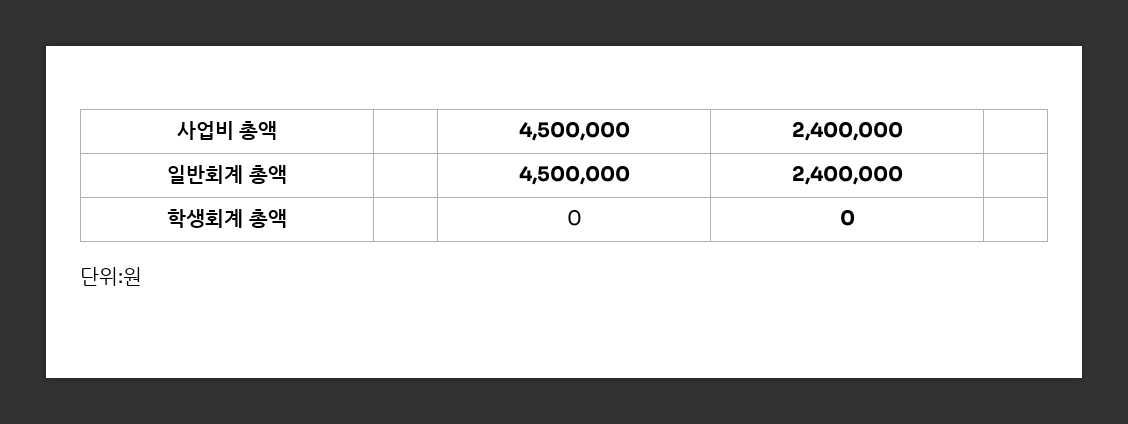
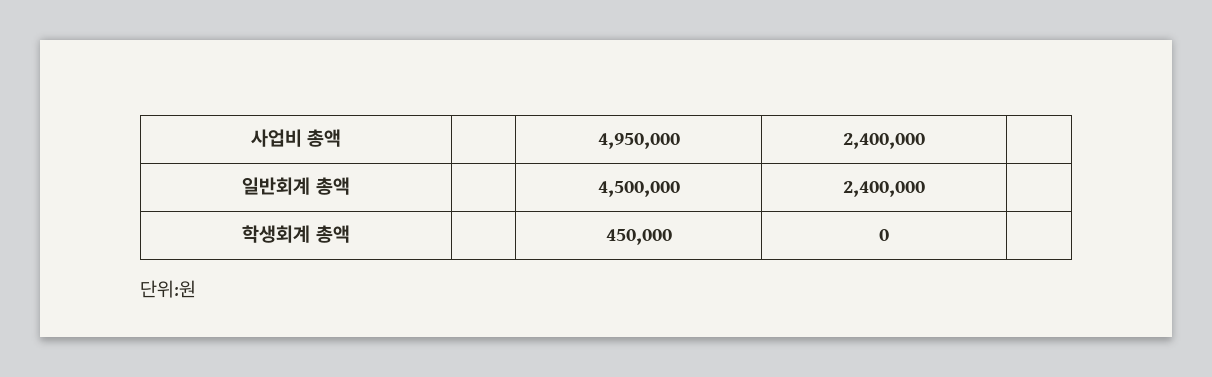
- 사업비 총액 | | 4,500,000 | 2,400,000 |
+ 사업비 총액 | | 4,950,000 | 2,400,000 |
- 학생회계 총액 | | 0 | 0 |
+ 학생회계 총액 | | 450,000 | 0 |

